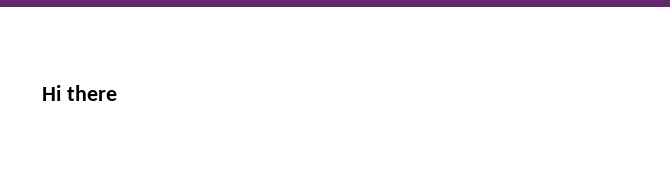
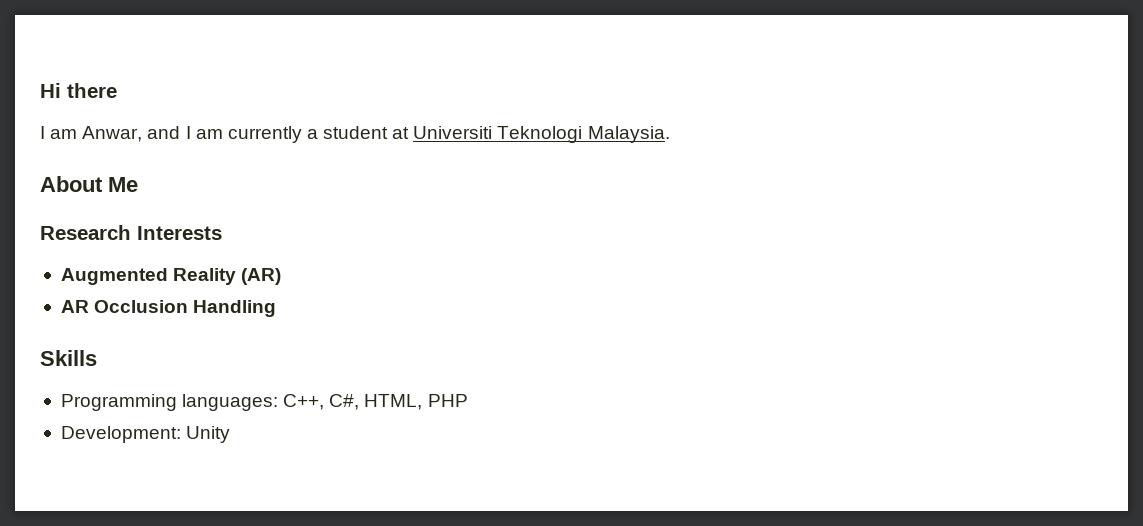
+ I am Anwar, and I am currently a student at Universiti Teknologi Malaysia.
+ About Me
+ Research Interests
+ Augmented Reality (AR)
+ AR Occlusion Handling
+ Skills
+ Programming languages: C++, C#, HTML, PHP
+ Development: Unity

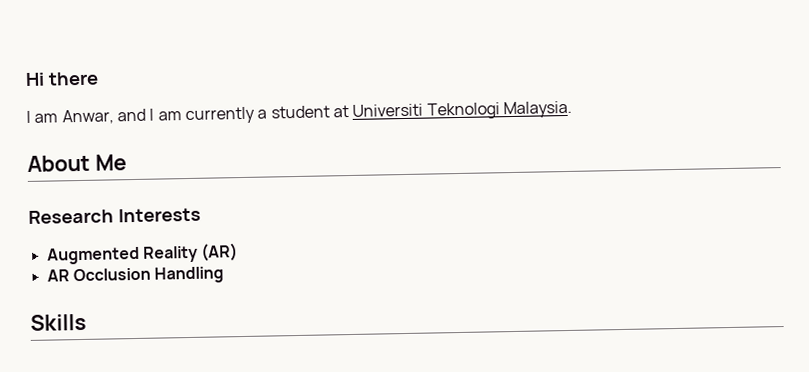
- Programming languages: C++, C#, HTML, PHP
- Development: Unity

